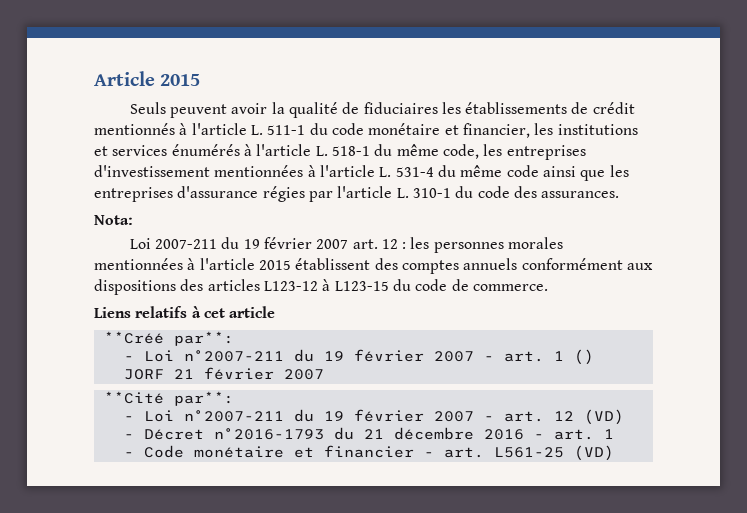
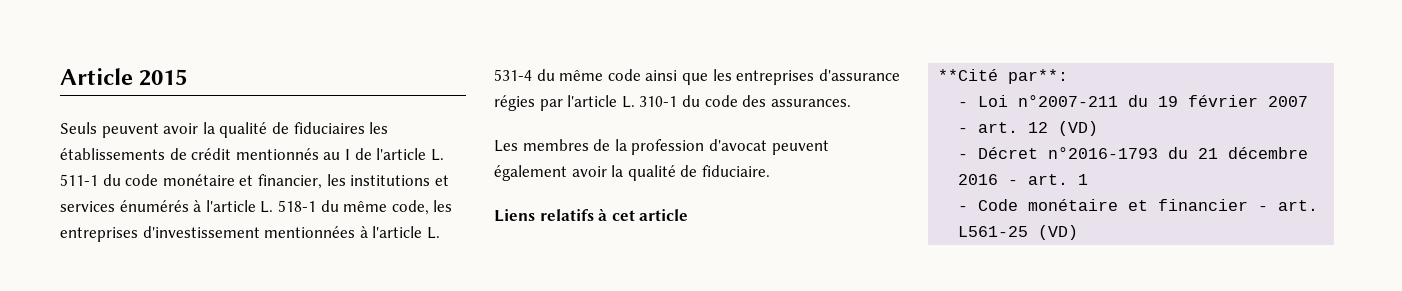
- Seuls peuvent avoir la qualité de fiduciaires les établissements de crédit mentionnés à l'article L. 511-1 du code monétaire et financier, les institutions et services énumérés à l'article L. 518-1 du même code, les entreprises d'investissement mentionnées à l'article L. 531-4 du même code ainsi que les entreprises d'assurance régies par l'article L. 310-1 du code des assurances.
+ Seuls peuvent avoir la qualité de fiduciaires les établissements de crédit mentionnés au I de l'article L. 511-1 du code monétaire et financier, les institutions et services énumérés à l'article L. 518-1 du même code, les entreprises d'investissement mentionnées à l'article L. 531-4 du même code ainsi que les entreprises d'assurance régies par l'article L. 310-1 du code des assurances.
- Nota:
- Loi 2007-211 du 19 février 2007 art. 12 : les personnes morales mentionnées à l'article 2015 établissent des comptes annuels conformément aux dispositions des articles L123-12 à L123-15 du code de commerce.
+ Les membres de la profession d'avocat peuvent également avoir la qualité de fiduciaire.
- **Créé par**:
- - Loi n°2007-211 du 19 février 2007 - art. 1 () JORF 21 février 2007

